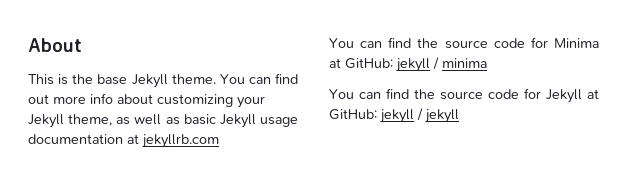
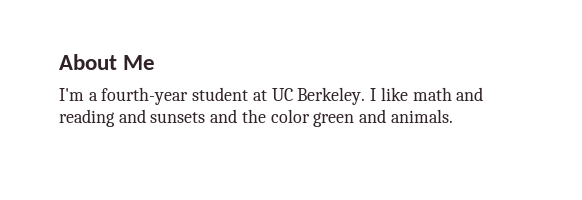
- About
- This is the base Jekyll theme. You can find out more info about customizing your Jekyll theme, as well as basic Jekyll usage documentation at jekyllrb.com
- You can find the source code for Minima at GitHub: jekyll / minima
- You can find the source code for Jekyll at GitHub: jekyll / jekyll
+ About Me
+ I'm a fourth-year student at UC Berkeley. I like math and reading and sunsets and the color green and animals.

